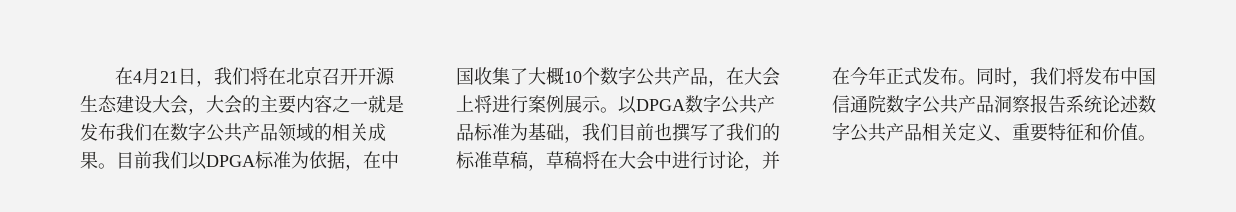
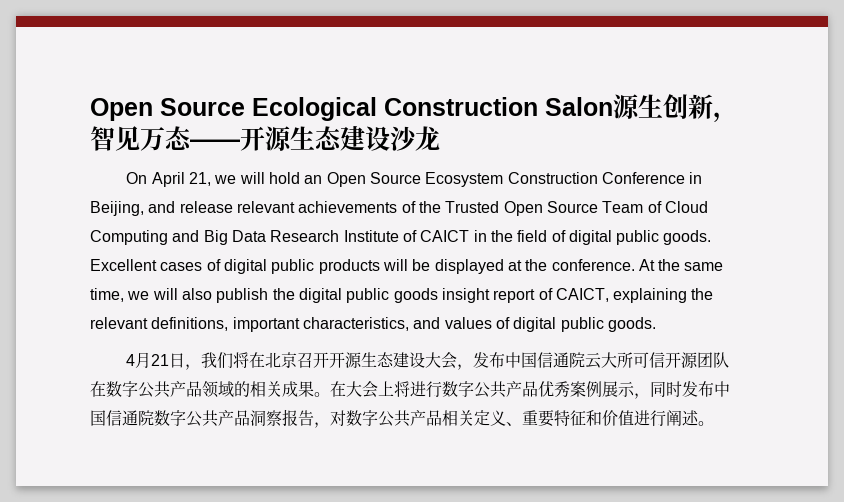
- 在4月21日，我们将在北京召开开源生态建设大会，大会的主要内容之一就是发布我们在数字公共产品领域的相关成果。
+ Open Source Ecological Construction Salon源生创新，智见万态——开源生态建设沙龙
+ On April 21, we will hold an Open Source Ecosystem Construction Conference in Beijing, and release relevant achievements of the Trusted Open Source Team of Cloud Computing and Big Data Research Institute of CAICT in the field of digital public goods. Excellent cases of digital public products will be displayed at the conference. At the same time, we will also publish the digital public goods insight report of CAICT, explaining the relevant definitions, important characteristics, and values of digital public goods.
+ 4月21日，我们将在北京召开开源生态建设大会，发布中国信通院云大所可信开源团队在数字公共产品领域的相关成果。
- 目前我们以DPGA标准为依据，在中国收集了大概10个数字公共产品，在大会上将进行案例展示。以DPGA数字公共产品标准为基础，我们目前也撰写了我们的标准草稿，草稿将在大会中进行讨论，并在今年正式发布。同时，我们将发布中国信通院数字公共产品洞察报告系统论述数字公共产品相关定义、重要特征和价值。
+ 在大会上将进行数字公共产品优秀案例展示，同时发布中国信通院数字公共产品洞察报告，对数字公共产品相关定义、重要特征和价值进行阐述。

